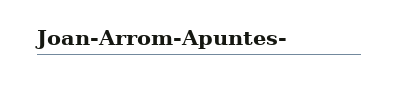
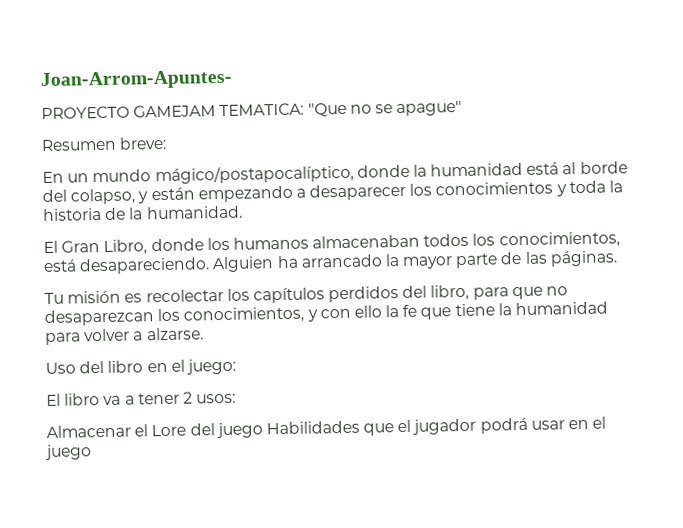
+ PROYECTO GAMEJAM TEMATICA: "Que no se apague"
+ Resumen breve:
+ En un mundo mágico/postapocalíptico, donde la humanidad está al borde del colapso, y están empezando a desaparecer los conocimientos y toda la historia de la humanidad.
+ El Gran Libro, donde los humanos almacenaban todos los conocimientos, está desapareciendo. Alguien ha arrancado la mayor parte de las páginas.
+ Tu misión es recolectar los capítulos perdidos del libro, para que no desaparezcan los conocimientos, y con ello la fe que tiene la humanidad para volver a alzarse.
+ Uso del libro en el juego:
+ El libro va a tener 2 usos:
+ Almacenar el Lore del juego Habilidades que el jugador podrá usar en el juego

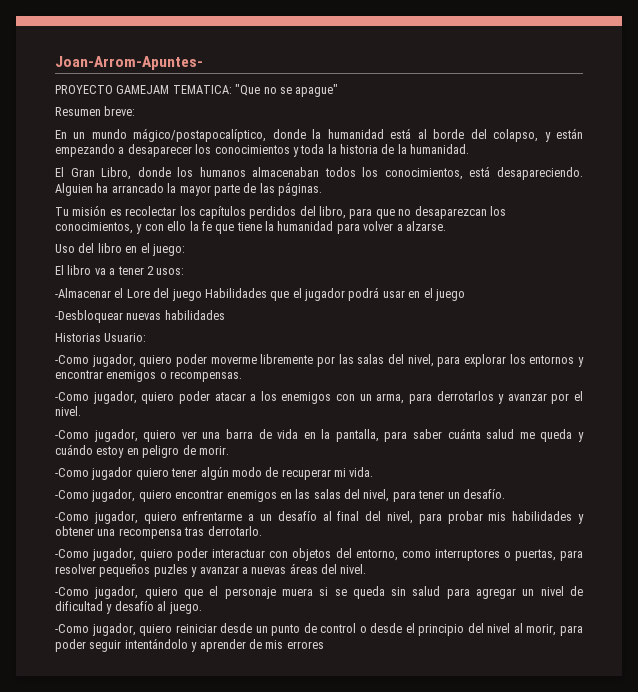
- Almacenar el Lore del juego Habilidades que el jugador podrá usar en el juego
+ -Almacenar el Lore del juego Habilidades que el jugador podrá usar en el juego
+ -Desbloquear nuevas habilidades
+ Historias Usuario:
+ -Como jugador, quiero poder moverme libremente por las salas del nivel, para explorar los entornos y encontrar enemigos o recompensas.
+ -Como jugador, quiero poder atacar a los enemigos con un arma, para derrotarlos y avanzar por el nivel.
+ -Como jugador, quiero ver una barra de vida en la pantalla, para saber cuánta salud me queda y cuándo estoy en peligro de morir.
+ -Como jugador quiero tener algún modo de recuperar mi vida.
+ -Como jugador, quiero encontrar enemigos en las salas del nivel, para tener un desafío.
+ -Como jugador, quiero enfrentarme a un desafío al final del nivel, para probar mis habilidades y obtener una recompensa tras derrotarlo.
+ -Como jugador, quiero poder interactuar con objetos del entorno, como interruptores o puertas, para resolver pequeños puzles y avanzar a nuevas áreas del nivel.
+ -Como jugador, quiero que el personaje muera si se queda sin salud para agregar un nivel de dificultad y desafío al juego.
+ -Como jugador, quiero reiniciar desde un punto de control o desde el principio del nivel al morir, para poder seguir intentándolo y aprender de mis errores

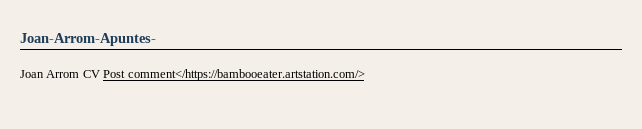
- PROYECTO GAMEJAM TEMATICA: "Que no se apague"
- Resumen breve:
- En un mundo mágico/postapocalíptico, donde la humanidad está al borde del colapso, y están empezando a desaparecer los conocimientos y toda la historia de la humanidad.
- El Gran Libro, donde los humanos almacenaban todos los conocimientos, está desapareciendo. Alguien ha arrancado la mayor parte de las páginas.
- Tu misión es recolectar los capítulos perdidos del libro, para que no desaparezcan los conocimientos, y con ello la fe que tiene la humanidad para volver a alzarse.
- Uso del libro en el juego:
- El libro va a tener 2 usos:
- -Almacenar el Lore del juego Habilidades que el jugador podrá usar en el juego
- -Desbloquear nuevas habilidades
- Historias Usuario:
- -Como jugador, quiero poder moverme libremente por las salas del nivel, para explorar los entornos y encontrar enemigos o recompensas.
- -Como jugador, quiero poder atacar a los enemigos con un arma, para derrotarlos y avanzar por el nivel.
- -Como jugador, quiero ver una barra de vida en la pantalla, para saber cuánta salud me queda y cuándo estoy en peligro de morir.
- -Como jugador quiero tener algún modo de recuperar mi vida.
- -Como jugador, quiero encontrar enemigos en las salas del nivel, para tener un desafío.
- -Como jugador, quiero enfrentarme a un desafío al final del nivel, para probar mis habilidades y obtener una recompensa tras derrotarlo.
- -Como jugador, quiero poder interactuar con objetos del entorno, como interruptores o puertas, para resolver pequeños puzles y avanzar a nuevas áreas del nivel.
- -Como jugador, quiero que el personaje muera si se queda sin salud para agregar un nivel de dificultad y desafío al juego.
- -Como jugador, quiero reiniciar desde un punto de control o desde el principio del nivel al morir, para poder seguir intentándolo y aprender de mis errores
+ Joan Arrom CV Post comment</https://bambooeater.artstation.com/>

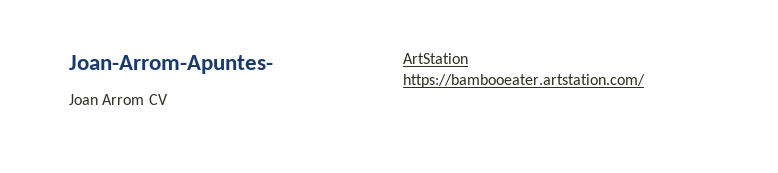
- Joan Arrom CV Post comment</https://bambooeater.artstation.com/>
+ Joan Arrom CV
+ ArtStation https://bambooeater.artstation.com/

